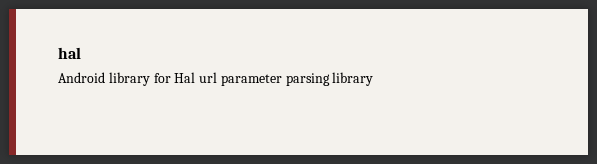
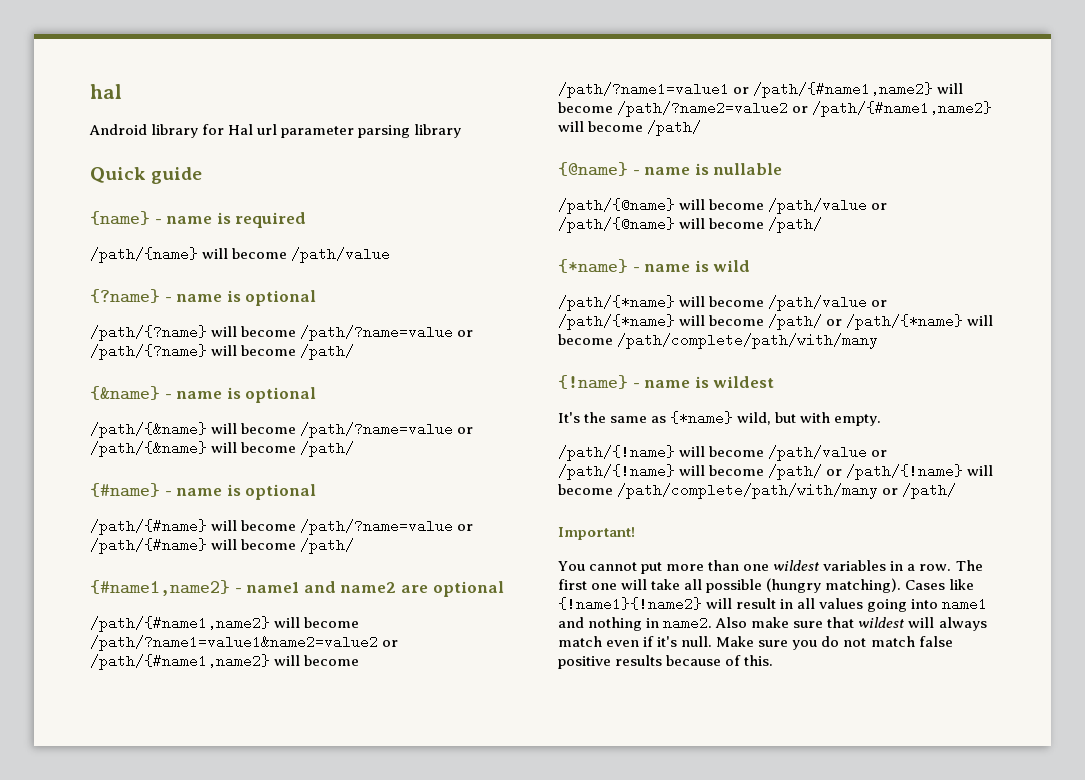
+ Quick guide
+ {name} - name is required
+ /path/{name} will become /path/value
+ {?name} - name is optional
+ /path/{?name} will become /path/?name=value or /path/{?name} will become /path/
+ {&name} - name is optional
+ /path/{&name} will become /path/?name=value or /path/{&name} will become /path/
+ {#name} - name is optional
+ /path/{#name} will become /path/?name=value or /path/{#name} will become /path/
+ {#name1,name2} - name1 and name2 are optional
+ /path/{#name1,name2} will become /path/?name1=value1&name2=value2 or /path/{#name1,name2} will become /path/?name1=value1 or /path/{#name1,name2} will become /path/?name2=value2 or /path/{#name1,name2} will become /path/
+ {@name} - name is nullable
+ /path/{@name} will become /path/value or /path/{@name} will become /path/
+ {*name} - name is wild
+ /path/{*name} will become /path/value or /path/{*name} will become /path/ or /path/{*name} will become /path/complete/path/with/many
+ {!name} - name is wildest
+ It's the same as {*name} wild, but with empty.
+ /path/{!name} will become /path/value or /path/{!name} will become /path/ or /path/{!name} will become /path/complete/path/with/many or /path/
+ Important!
+ You cannot put more than one wildest variables in a row. The first one will take all possible (hungry matching). Cases like {!name1}{!name2} will result in all values going into name1 and nothing in name2. Also make sure that wildest will always match even if it's null. Make sure you do not match false positive results because of this.

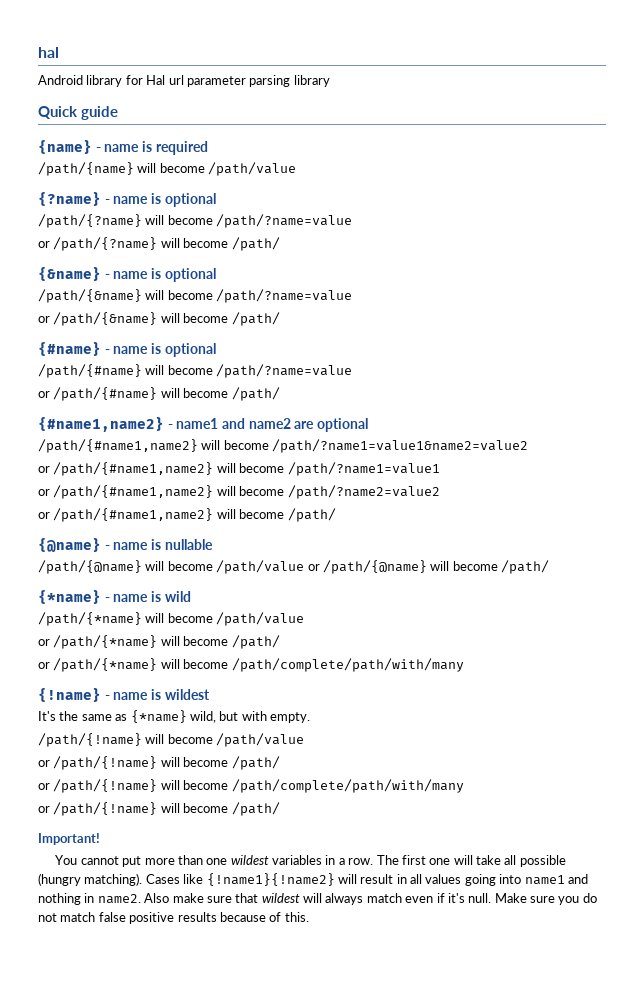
- /path/{?name} will become /path/?name=value or /path/{?name} will become /path/
+ /path/{?name} will become /path/?name=value
+ or /path/{?name} will become /path/
- /path/{&name} will become /path/?name=value or /path/{&name} will become /path/
+ /path/{&name} will become /path/?name=value
+ or /path/{&name} will become /path/
- /path/{#name} will become /path/?name=value or /path/{#name} will become /path/
+ /path/{#name} will become /path/?name=value
+ or /path/{#name} will become /path/
- /path/{#name1,name2} will become /path/?name1=value1&name2=value2 or /path/{#name1,name2} will become /path/?name1=value1 or /path/{#name1,name2} will become /path/?name2=value2 or /path/{#name1,name2} will become /path/
+ /path/{#name1,name2} will become /path/?name1=value1&name2=value2
+ or /path/{#name1,name2} will become /path/?name1=value1
+ or /path/{#name1,name2} will become /path/?name2=value2
+ or /path/{#name1,name2} will become /path/
- /path/{*name} will become /path/value or /path/{*name} will become /path/ or /path/{*name} will become /path/complete/path/with/many
+ /path/{*name} will become /path/value
+ or /path/{*name} will become /path/
+ or /path/{*name} will become /path/complete/path/with/many
- /path/{!name} will become /path/value or /path/{!name} will become /path/ or /path/{!name} will become /path/complete/path/with/many or /path/
+ /path/{!name} will become /path/value
+ or /path/{!name} will become /path/
+ or /path/{!name} will become /path/complete/path/with/many
+ or /path/{!name} will become /path/

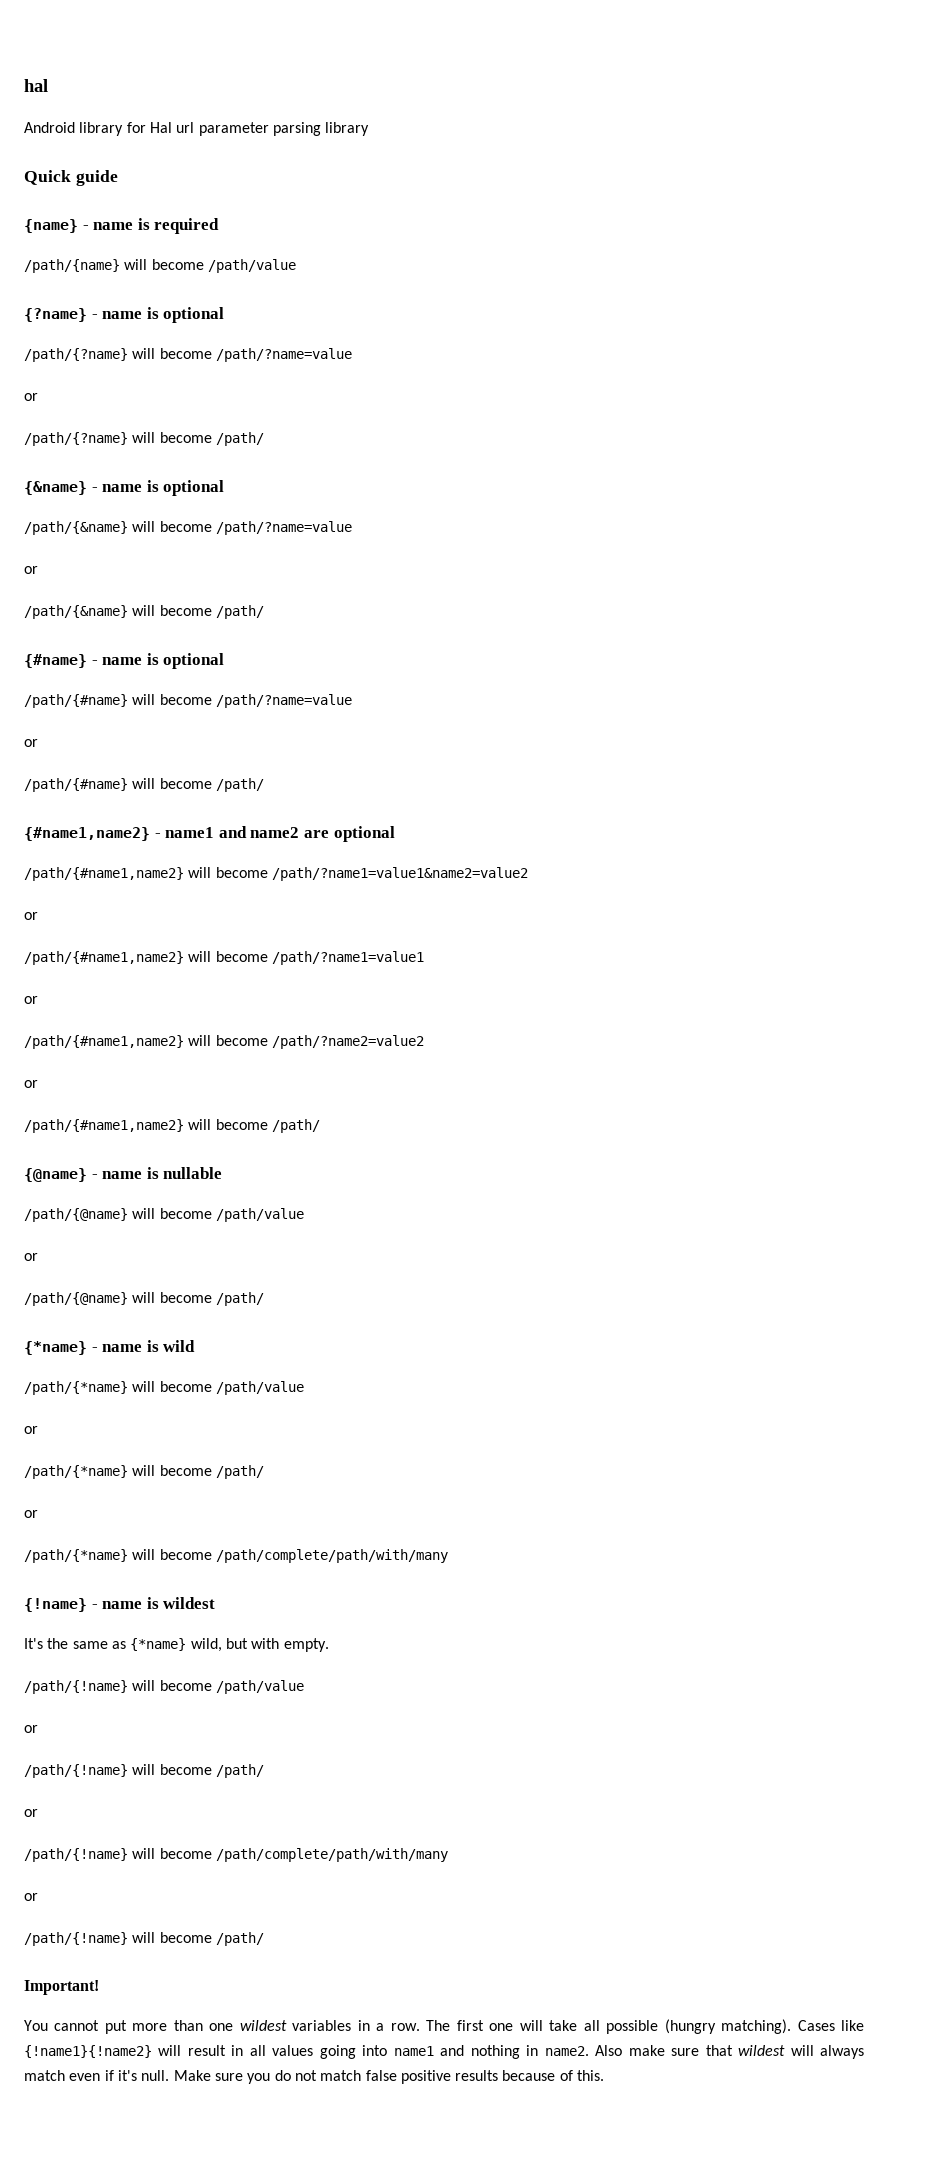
  /path/{?name} will become /path/?name=value
- or /path/{?name} will become /path/
+ or
+ /path/{?name} will become /path/
  /path/{&name} will become /path/?name=value
- or /path/{&name} will become /path/
+ or
+ /path/{&name} will become /path/
  /path/{#name} will become /path/?name=value
- or /path/{#name} will become /path/
+ or
+ /path/{#name} will become /path/
  /path/{#name1,name2} will become /path/?name1=value1&name2=value2
- or /path/{#name1,name2} will become /path/?name1=value1
- or /path/{#name1,name2} will become /path/?name2=value2
- or /path/{#name1,name2} will become /path/
+ or
+ /path/{#name1,name2} will become /path/?name1=value1
+ or
+ /path/{#name1,name2} will become /path/?name2=value2
+ or
+ /path/{#name1,name2} will become /path/
- /path/{@name} will become /path/value or /path/{@name} will become /path/
+ /path/{@name} will become /path/value
+ or
+ /path/{@name} will become /path/
  /path/{*name} will become /path/value
- or /path/{*name} will become /path/
- or /path/{*name} will become /path/complete/path/with/many
+ or
+ /path/{*name} will become /path/
+ or
+ /path/{*name} will become /path/complete/path/with/many
  /path/{!name} will become /path/value
- or /path/{!name} will become /path/
- or /path/{!name} will become /path/complete/path/with/many
- or /path/{!name} will become /path/
+ or
+ /path/{!name} will become /path/
+ or
+ /path/{!name} will become /path/complete/path/with/many
+ or
+ /path/{!name} will become /path/

